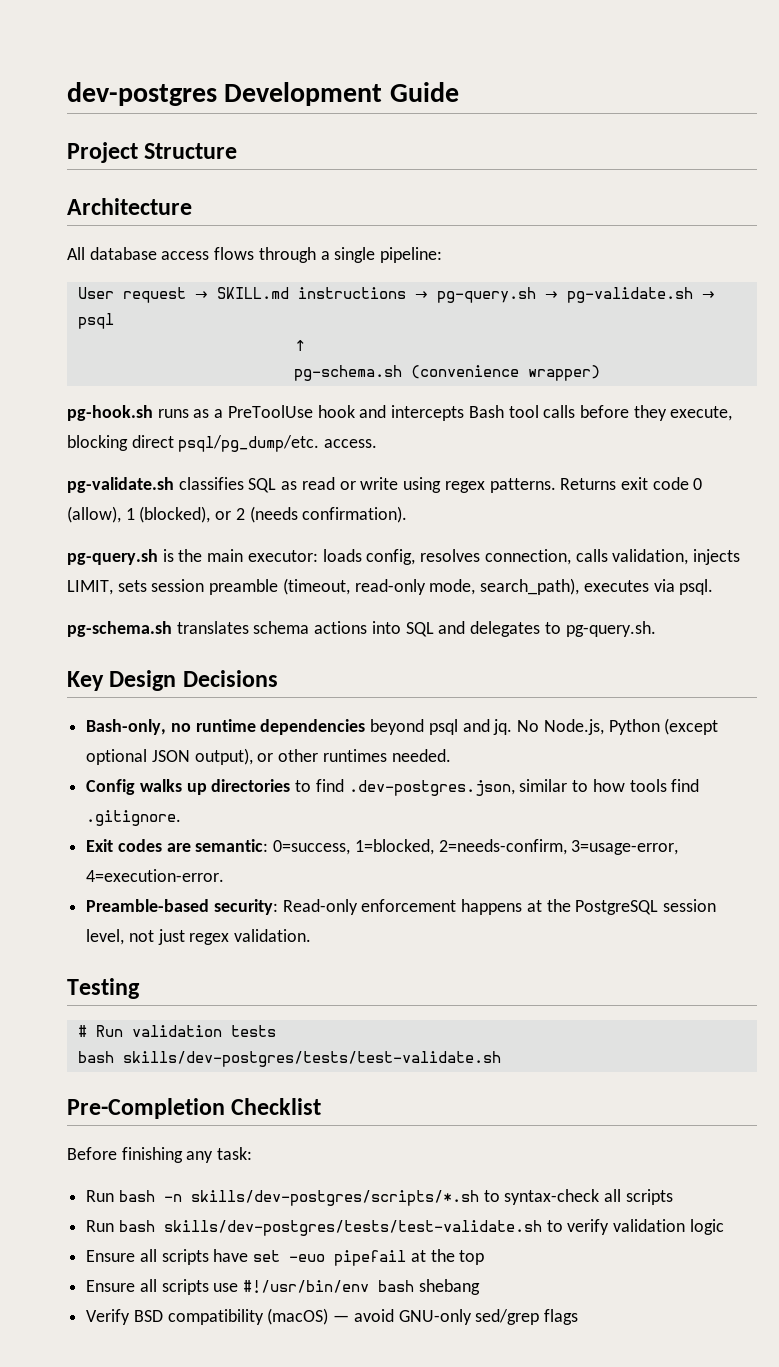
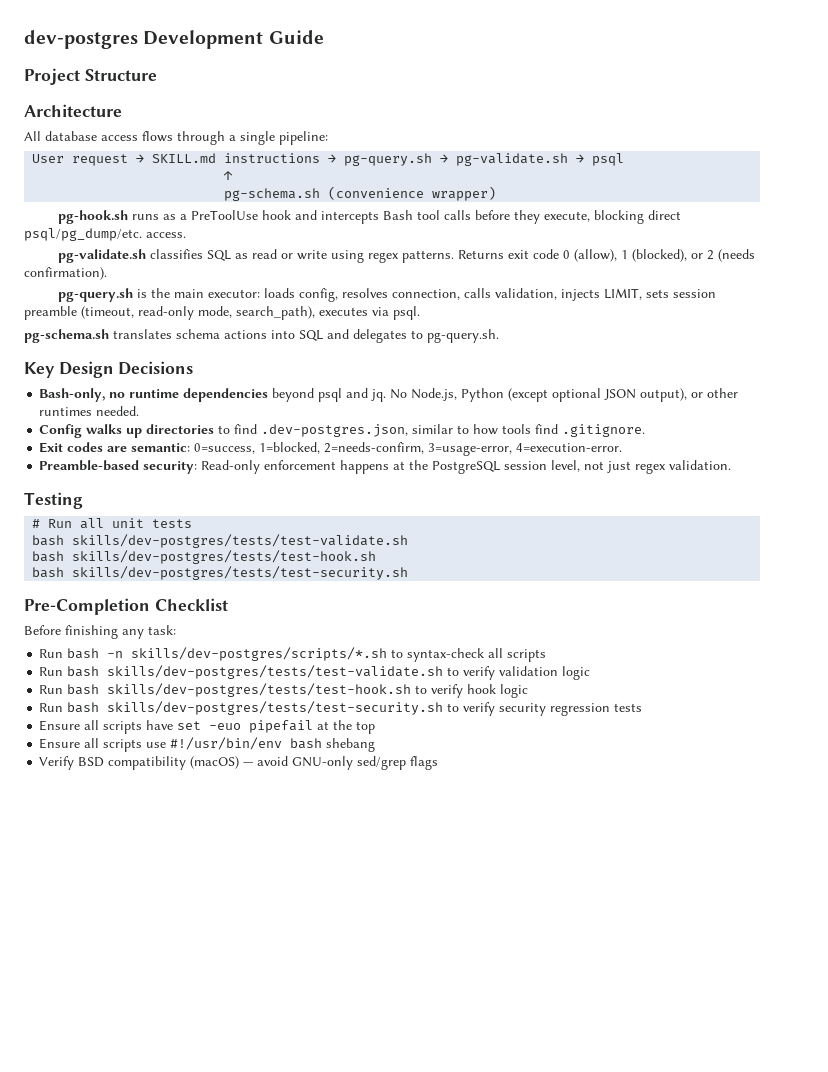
- # Run validation tests
+ # Run all unit tests
  bash skills/dev-postgres/tests/test-validate.sh
+ bash skills/dev-postgres/tests/test-hook.sh
+ bash skills/dev-postgres/tests/test-security.sh
+ Run bash skills/dev-postgres/tests/test-hook.sh to verify hook logic
+ Run bash skills/dev-postgres/tests/test-security.sh to verify security regression tests

